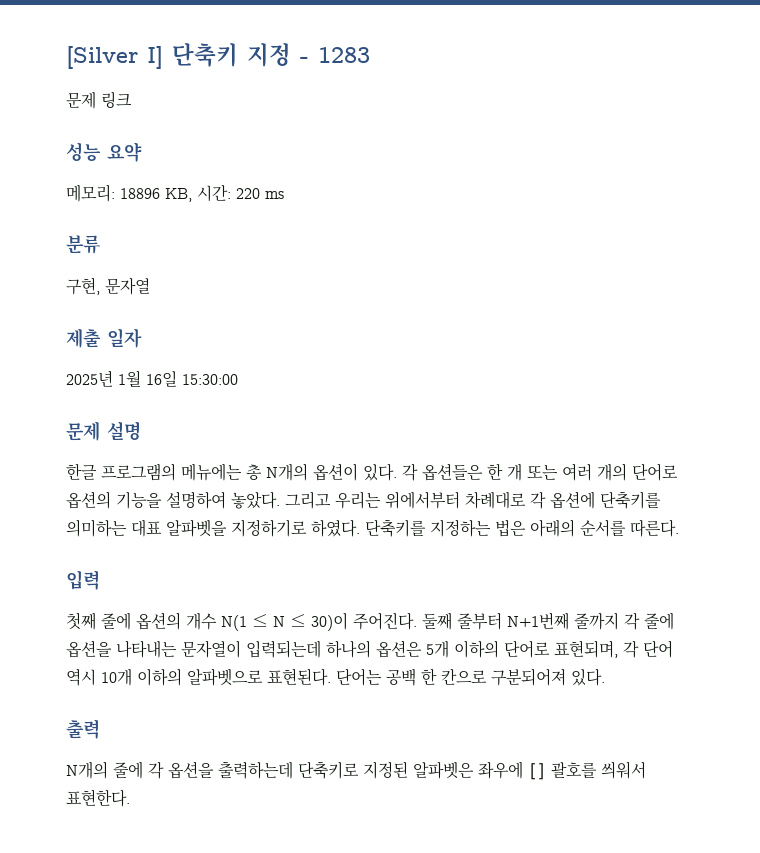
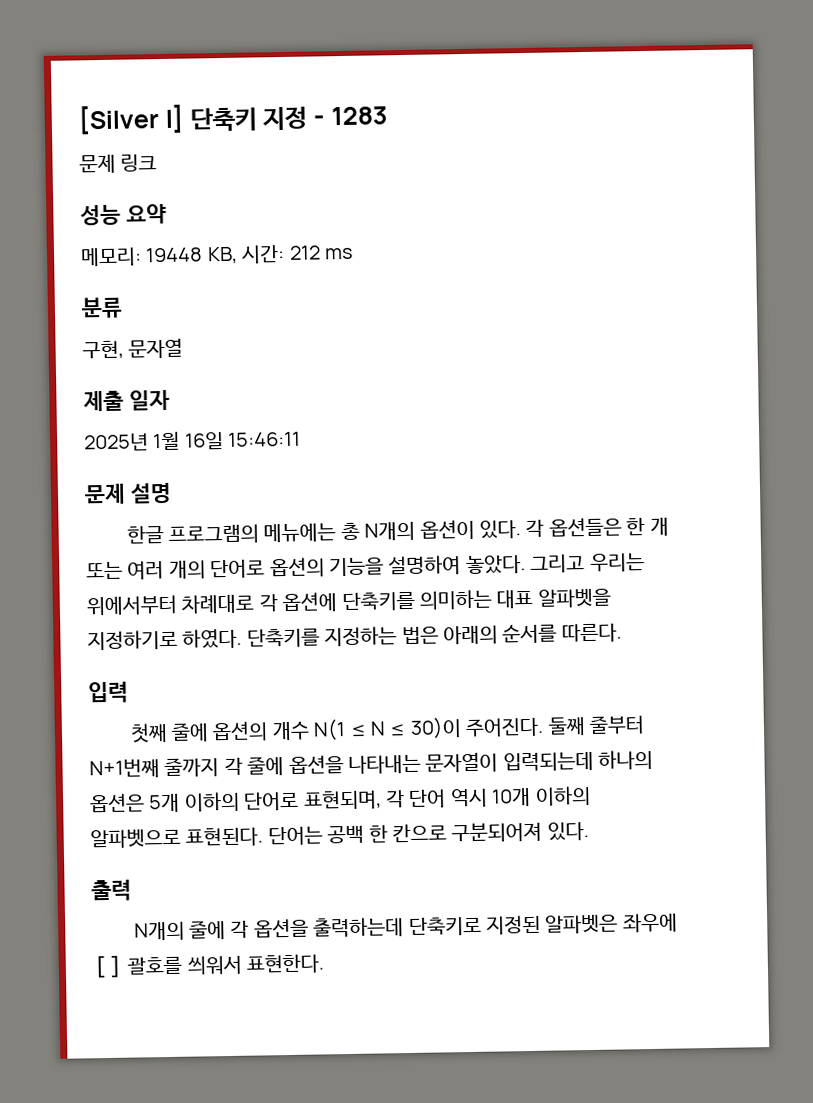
- 메모리: 18896 KB, 시간: 220 ms
+ 메모리: 19448 KB, 시간: 212 ms
- 2025년 1월 16일 15:30:00
+ 2025년 1월 16일 15:46:11

